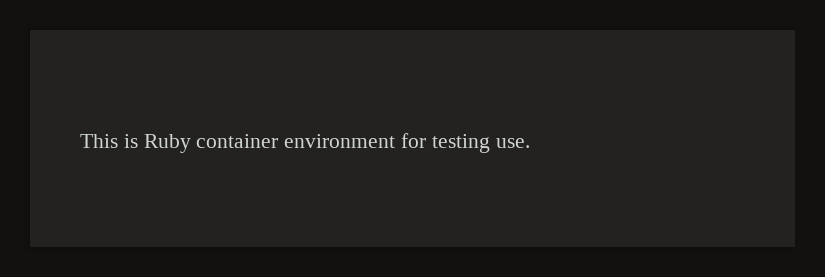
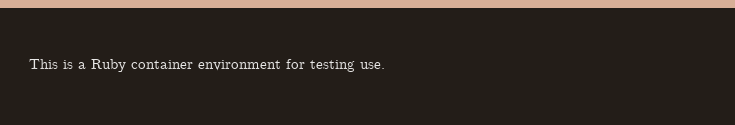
- This is Ruby container environment for testing use.
+ This is a Ruby container environment for testing use.

